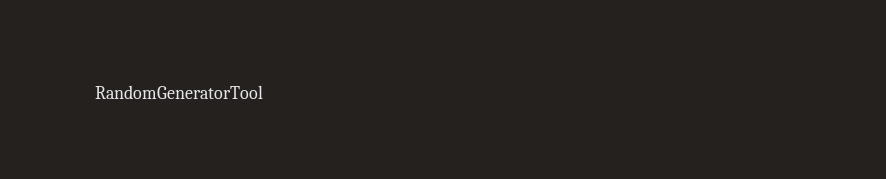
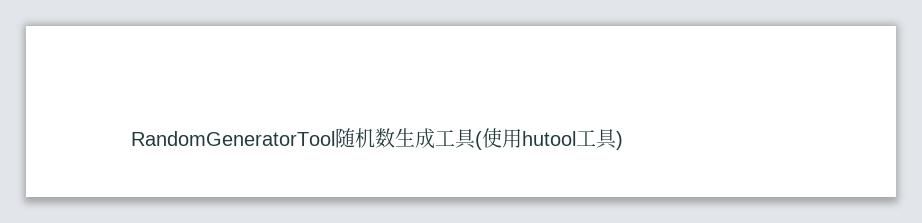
- RandomGeneratorTool
+ RandomGeneratorTool随机数生成工具(使用hutool工具)

